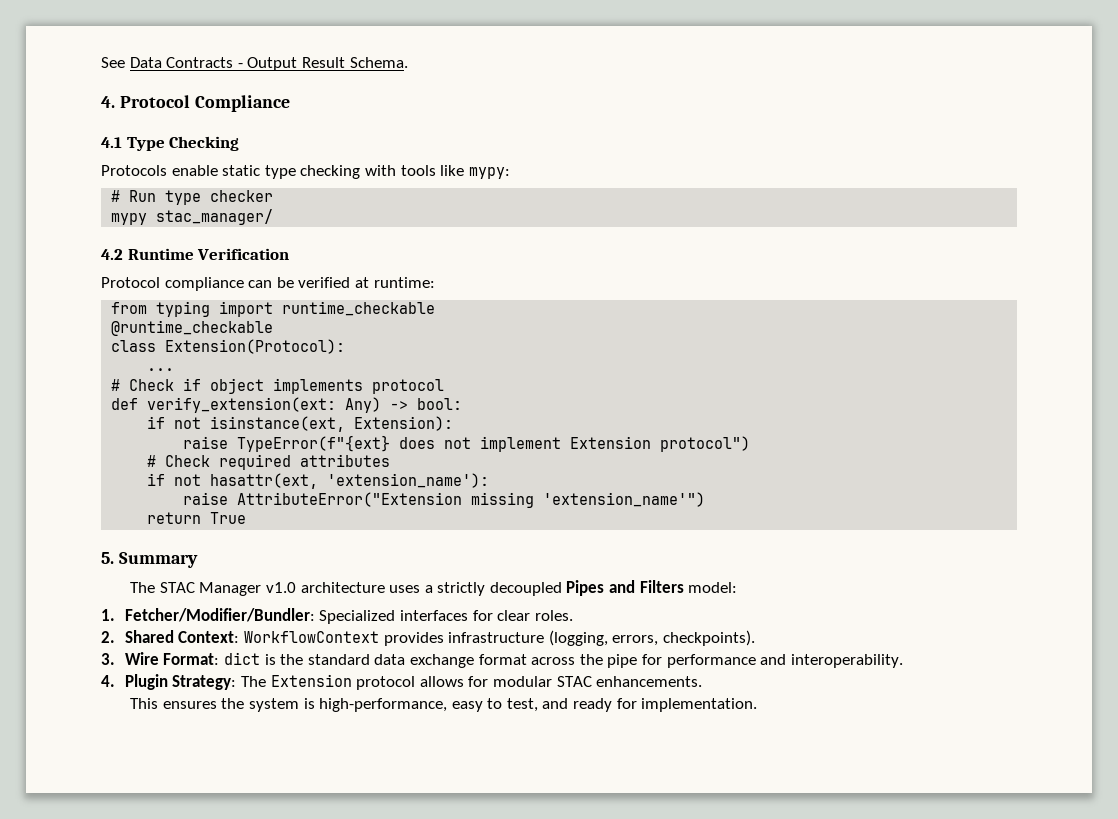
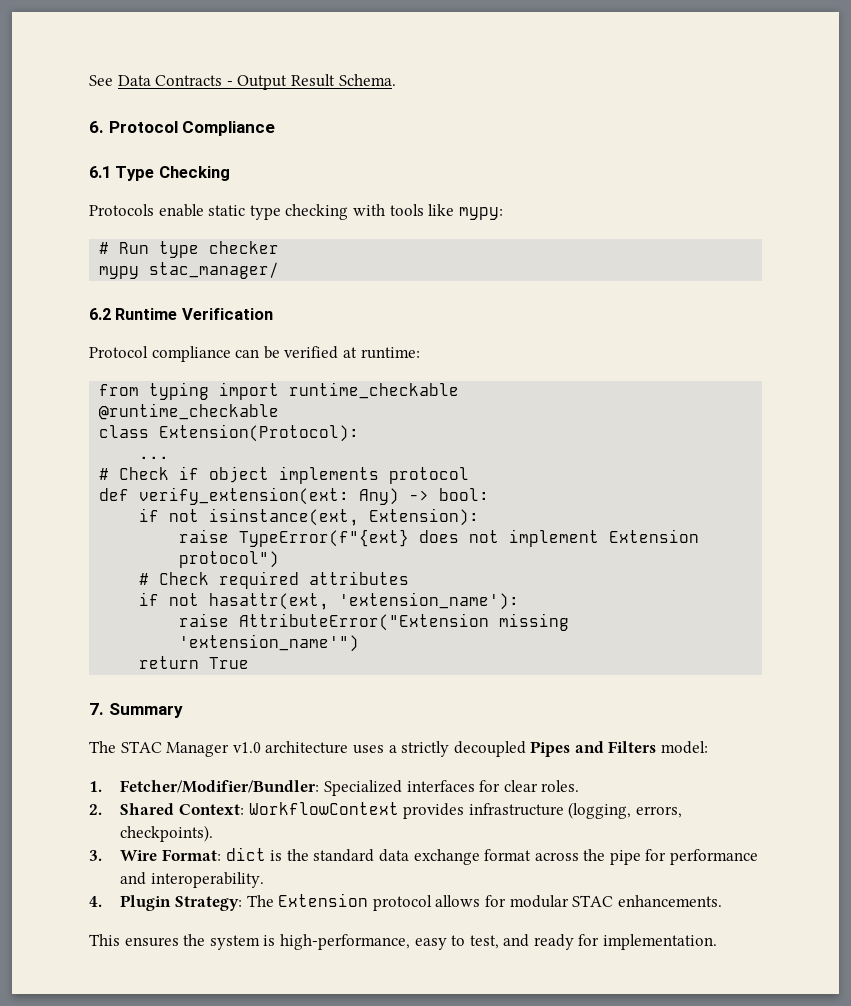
- 4. Protocol Compliance
+ 6. Protocol Compliance
- 4.1 Type Checking
+ 6.1 Type Checking
- 4.2 Runtime Verification
+ 6.2 Runtime Verification
- 5. Summary
+ 7. Summary

